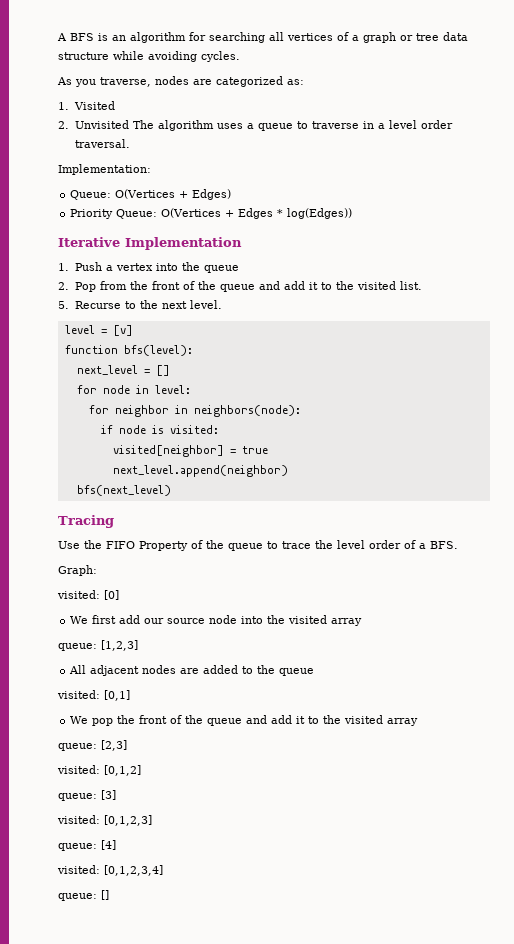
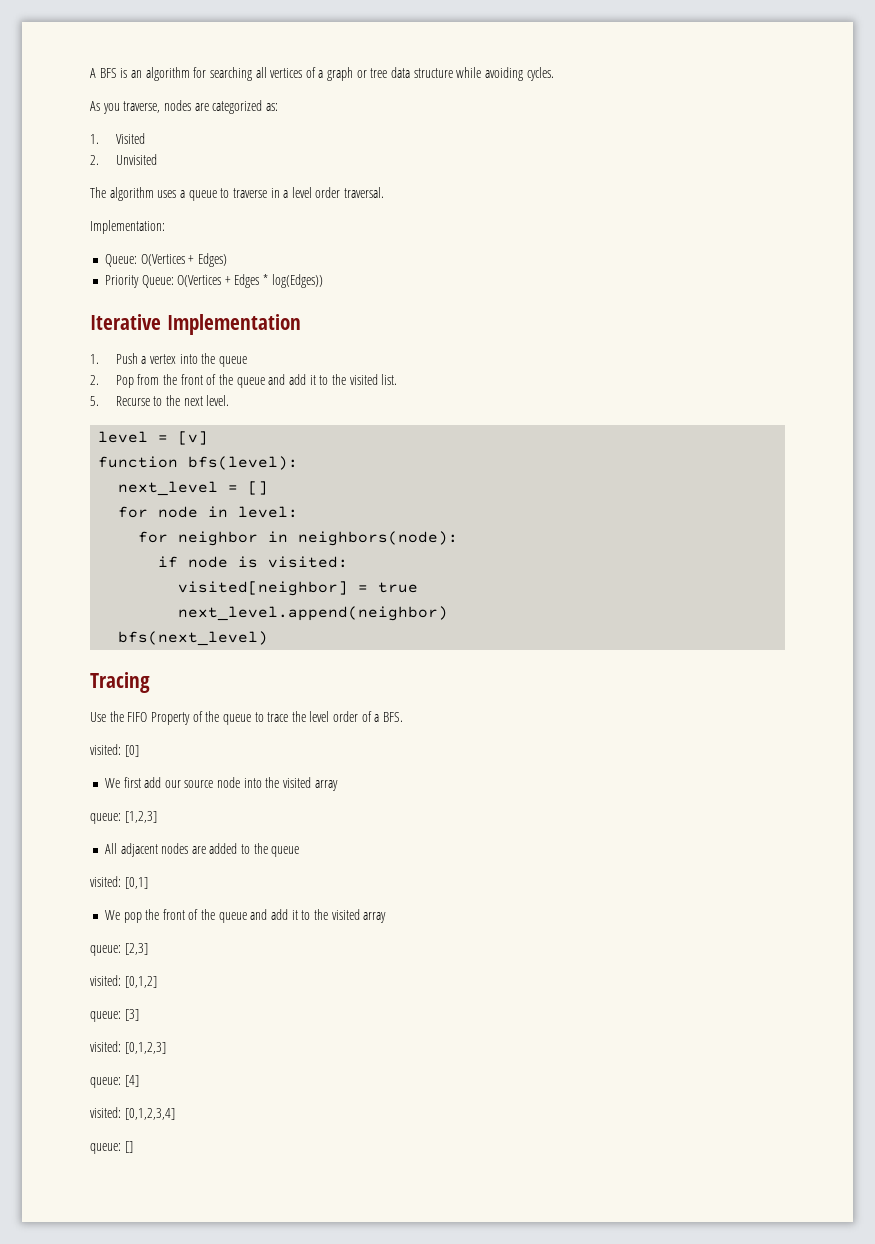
- 2. Unvisited The algorithm uses a queue to traverse in a level order traversal.
+ 2. Unvisited
+ The algorithm uses a queue to traverse in a level order traversal.
- Graph:

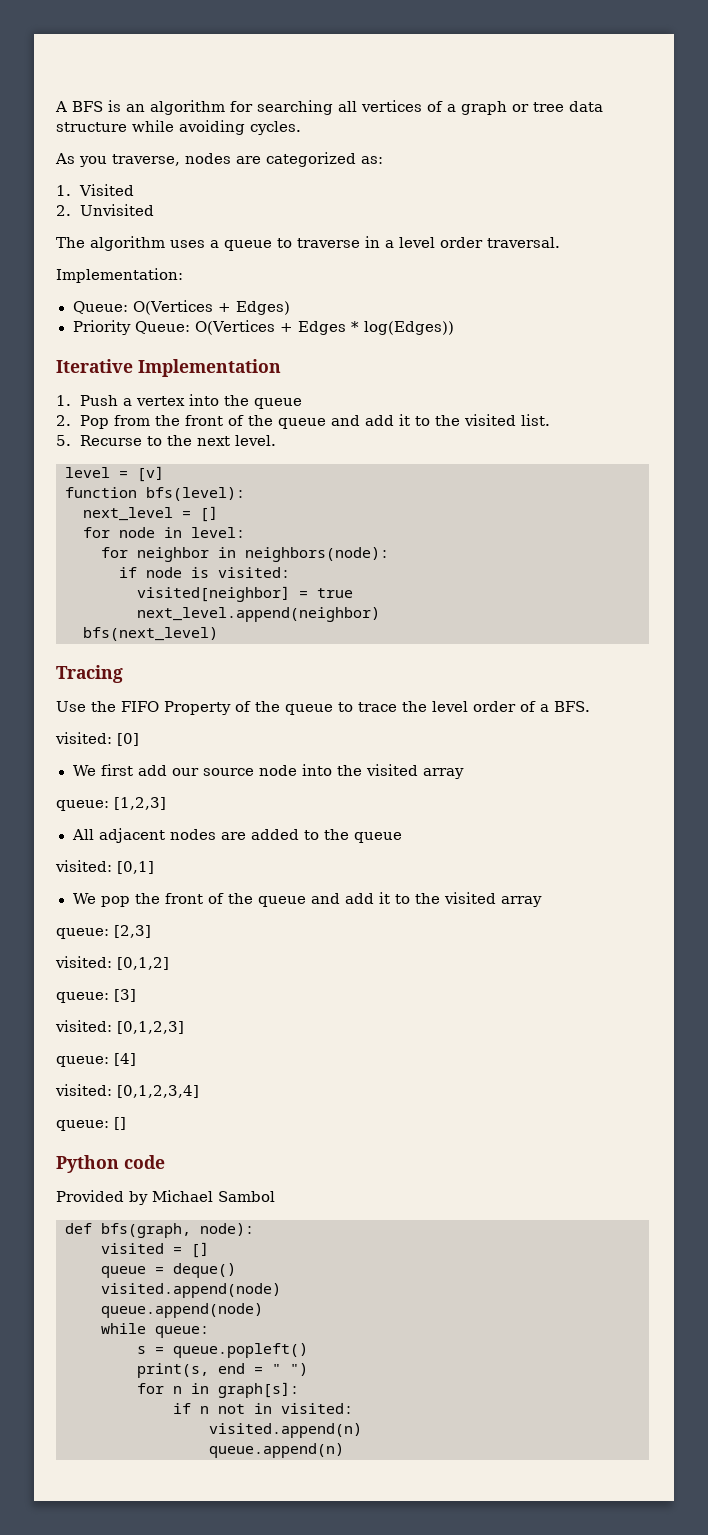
+ Python code
+ Provided by Michael Sambol
+ def bfs(graph, node):
+ visited = []
+ queue = deque()
+ visited.append(node)
+ queue.append(node)
+ while queue:
+ s = queue.popleft()
+ print(s, end = " ")
+ for n in graph[s]:
+ if n not in visited:
+ visited.append(n)
+ queue.append(n)

